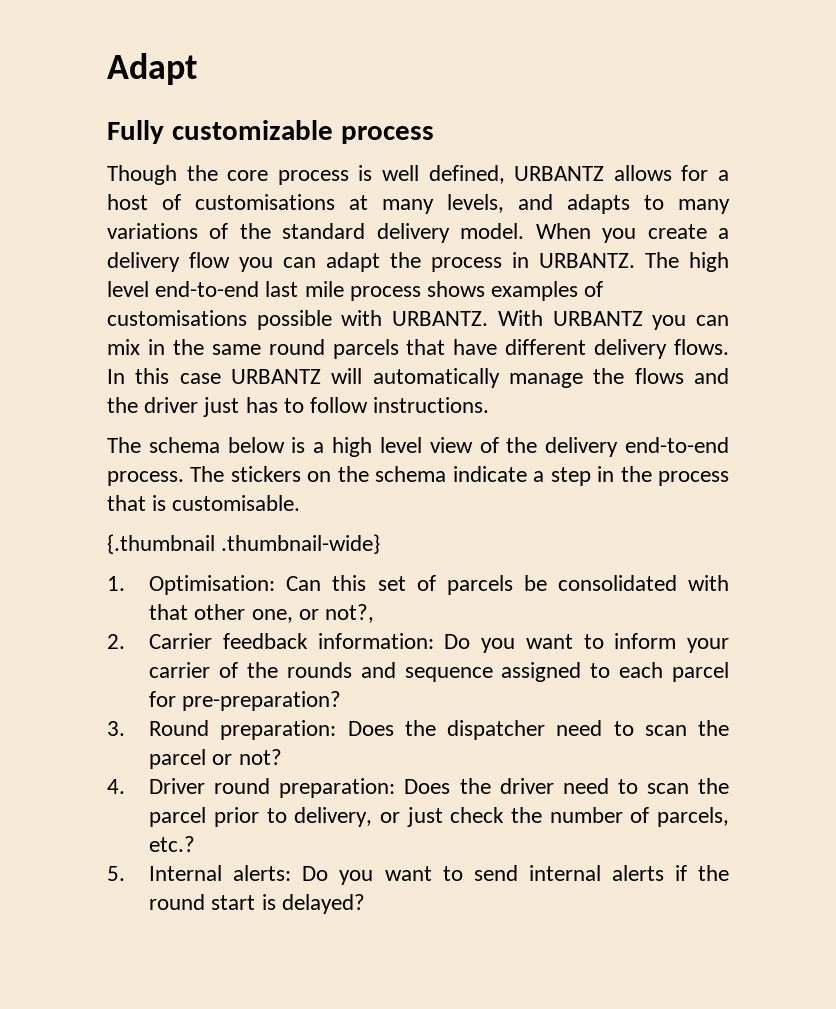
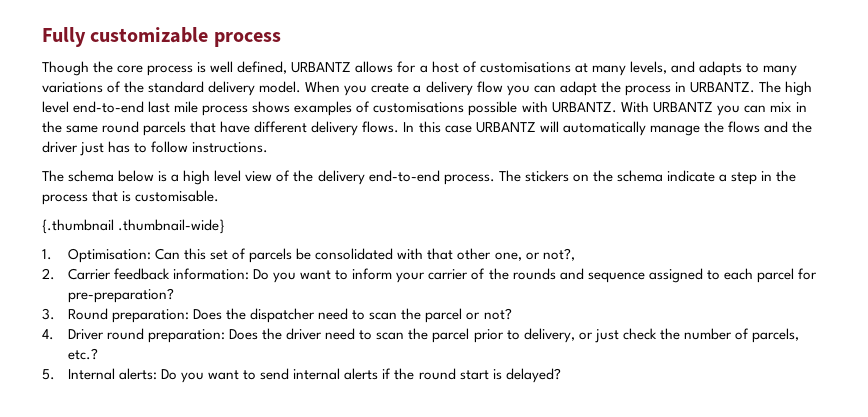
- Adapt

